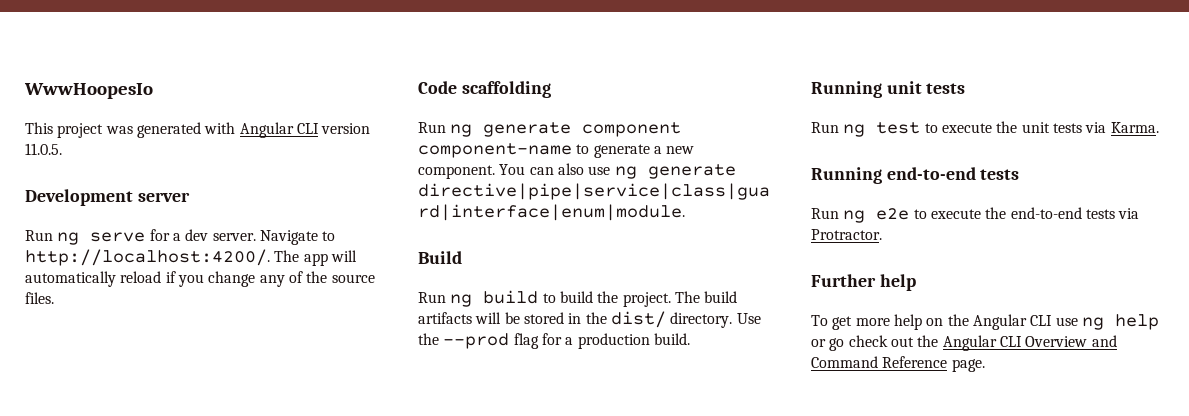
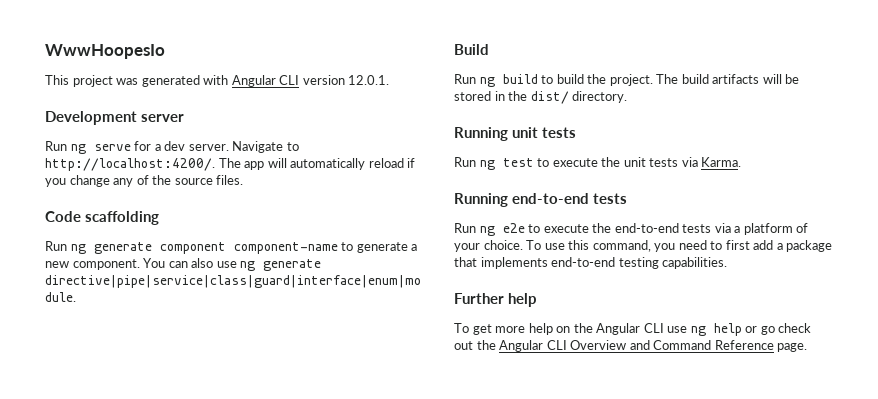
- This project was generated with Angular CLI version 11.0.5.
+ This project was generated with Angular CLI version 12.0.1.
- Use the --prod flag for a production build.
- Run ng e2e to execute the end-to-end tests via Protractor.
+ Run ng e2e to execute the end-to-end tests via a platform of your choice. To use this command, you need to first add a package that implements end-to-end testing capabilities.

